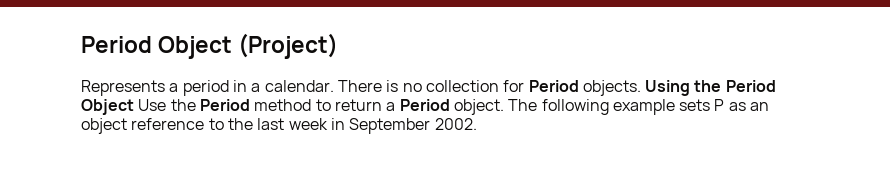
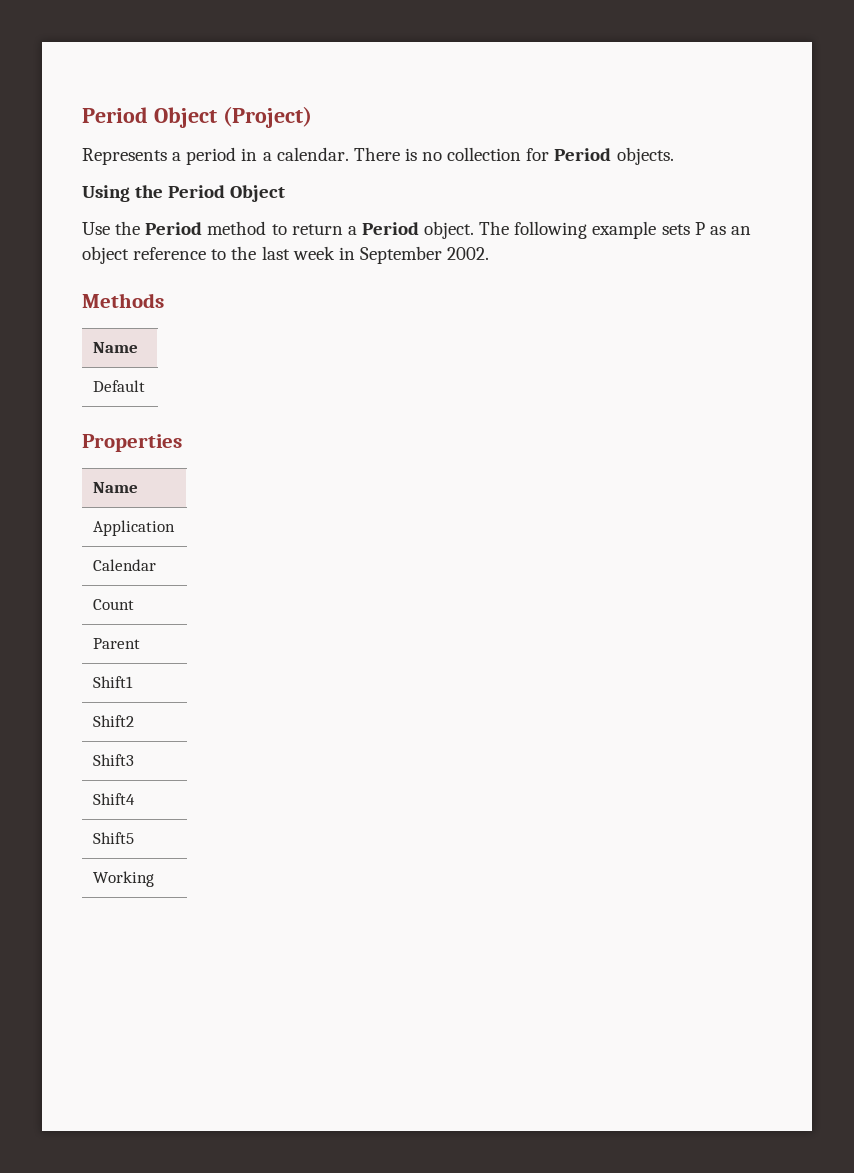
- There is no collection for Period objects. Using the Period Object Use the Period method to return a Period object.
+ There is no collection for Period objects.
+ Using the Period Object
+ Use the Period method to return a Period object.
+ Methods
+ Name
+ Default
+ Properties
+ Name
+ Application
+ Calendar
+ Count
+ Parent
+ Shift1
+ Shift2
+ Shift3
+ Shift4
+ Shift5
+ Working

